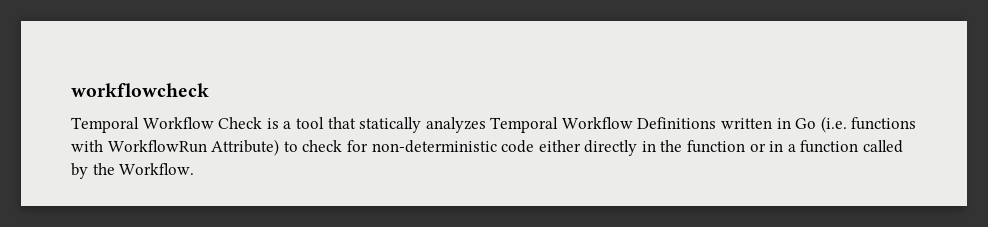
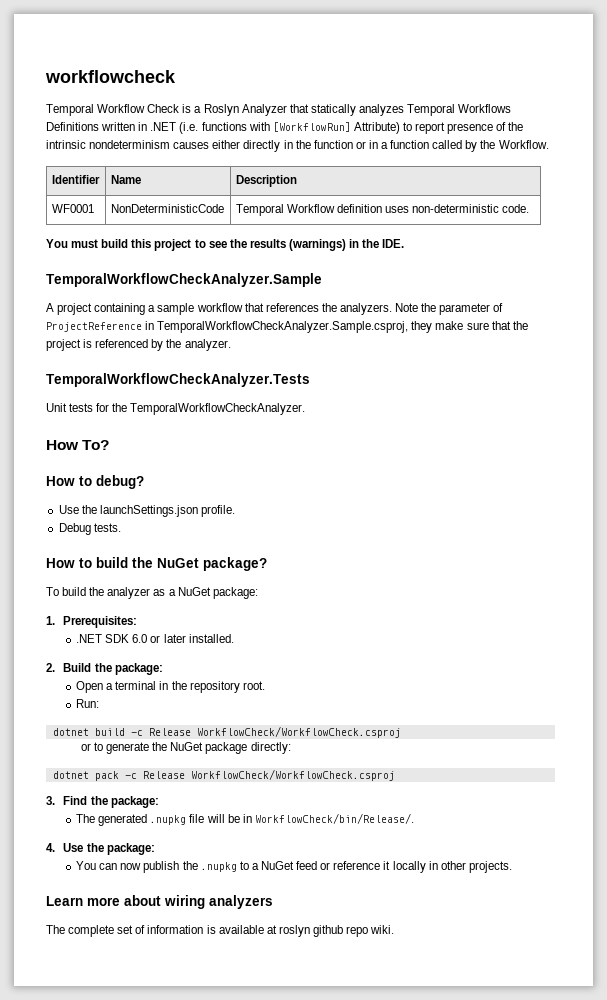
- Temporal Workflow Check is a tool that statically analyzes Temporal Workflow Definitions written in Go (i.e. functions with WorkflowRun Attribute) to check for non-deterministic code either directly in the function or in a function called by the Workflow.
+ Temporal Workflow Check is a Roslyn Analyzer that statically analyzes Temporal Workflows Definitions written in .NET (i.e. functions with [WorkflowRun] Attribute) to report presence of the intrinsic nondeterminism causes either directly in the function or in a function called by the Workflow.
+ Identifier | Name | Description
+ WF0001 | NonDeterministicCode | Temporal Workflow definition uses non-deterministic code.
+ You must build this project to see the results (warnings) in the IDE.
+ TemporalWorkflowCheckAnalyzer.Sample
+ A project containing a sample workflow that references the analyzers. Note the parameter of ProjectReference in TemporalWorkflowCheckAnalyzer.Sample.csproj, they make sure that the project is referenced by the analyzer.
+ TemporalWorkflowCheckAnalyzer.Tests
+ Unit tests for the TemporalWorkflowCheckAnalyzer.
+ How To?
+ How to debug?
+ Use the launchSettings.json profile.
+ Debug tests.
+ How to build the NuGet package?
+ To build the analyzer as a NuGet package:
+ 1. Prerequisites:
+ .NET SDK 6.0 or later installed.
+ 2. Build the package:
+ Open a terminal in the repository root.
+ Run:
+ dotnet build -c Release WorkflowCheck/WorkflowCheck.csproj
+ or to generate the NuGet package directly:
+ dotnet pack -c Release WorkflowCheck/WorkflowCheck.csproj
+ 3. Find the package:
+ The generated .nupkg file will be in WorkflowCheck/bin/Release/.
+ 4. Use the package:
+ You can now publish the .nupkg to a NuGet feed or reference it locally in other projects.
+ Learn more about wiring analyzers
+ The complete set of information is available at roslyn github repo wiki.

